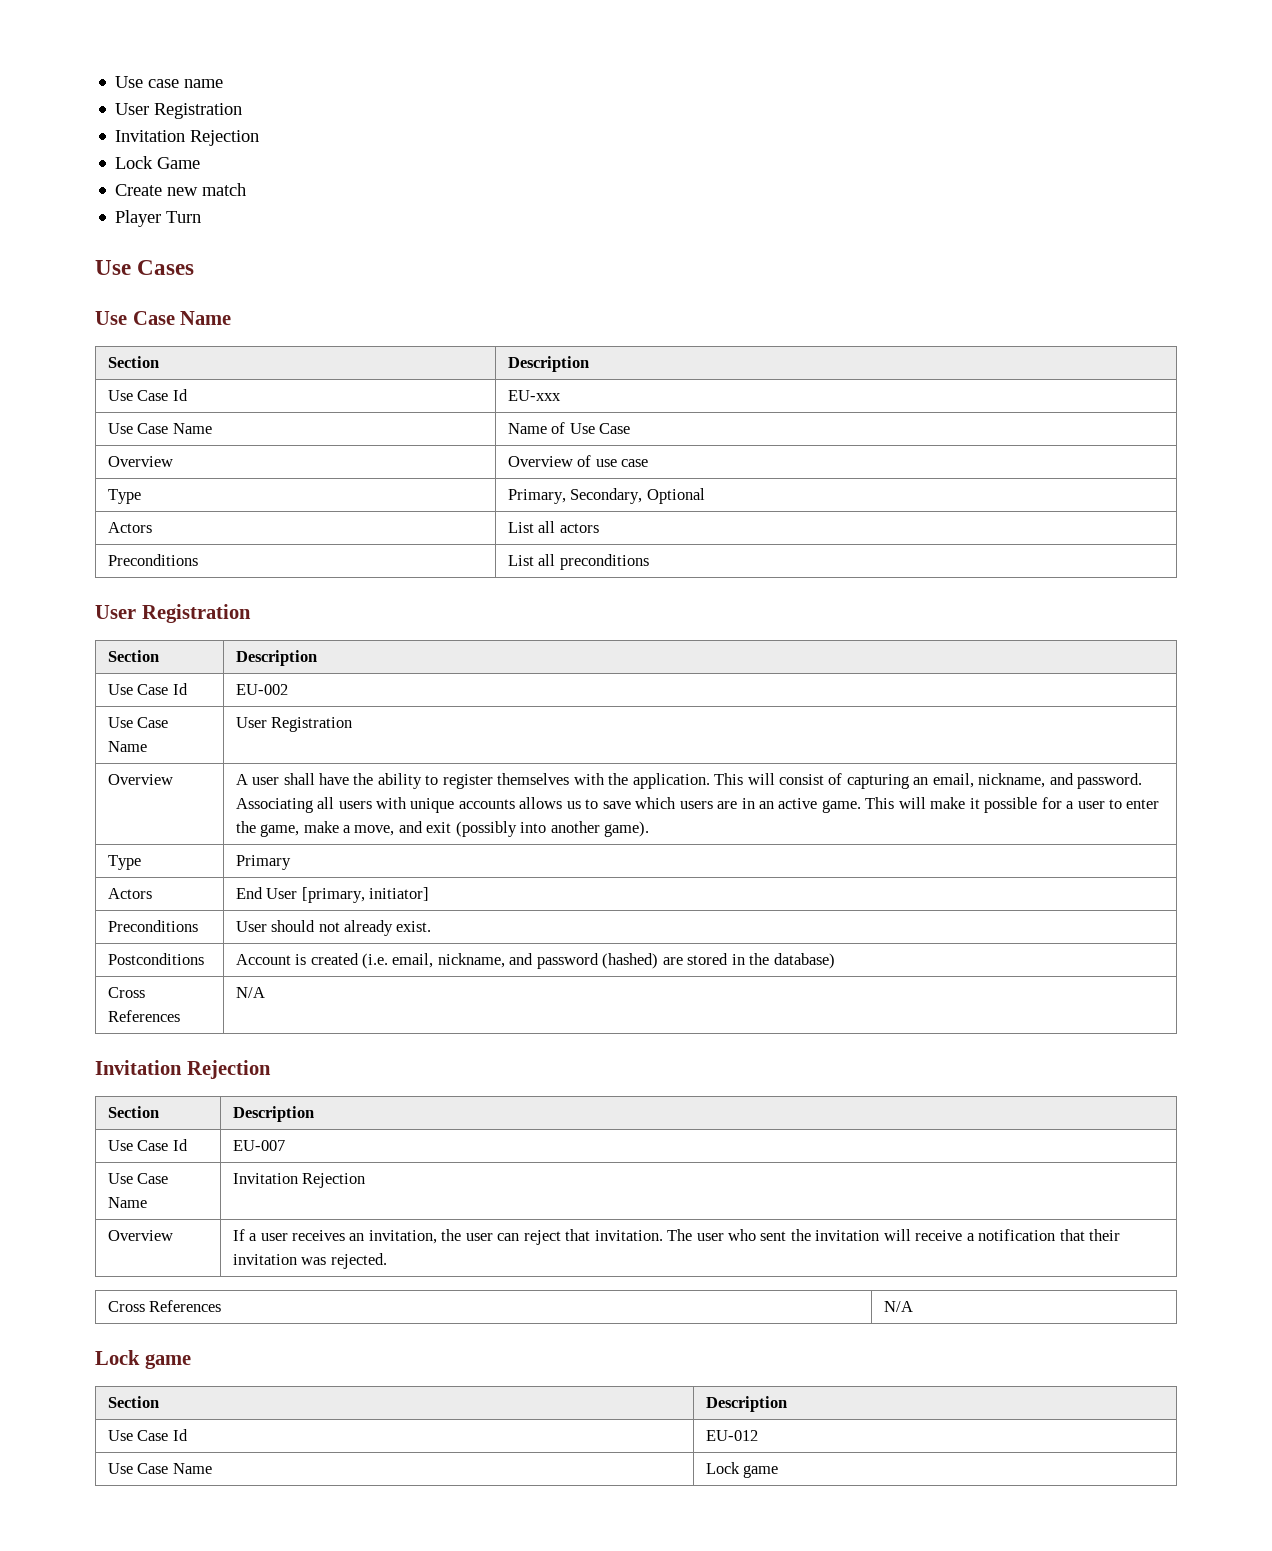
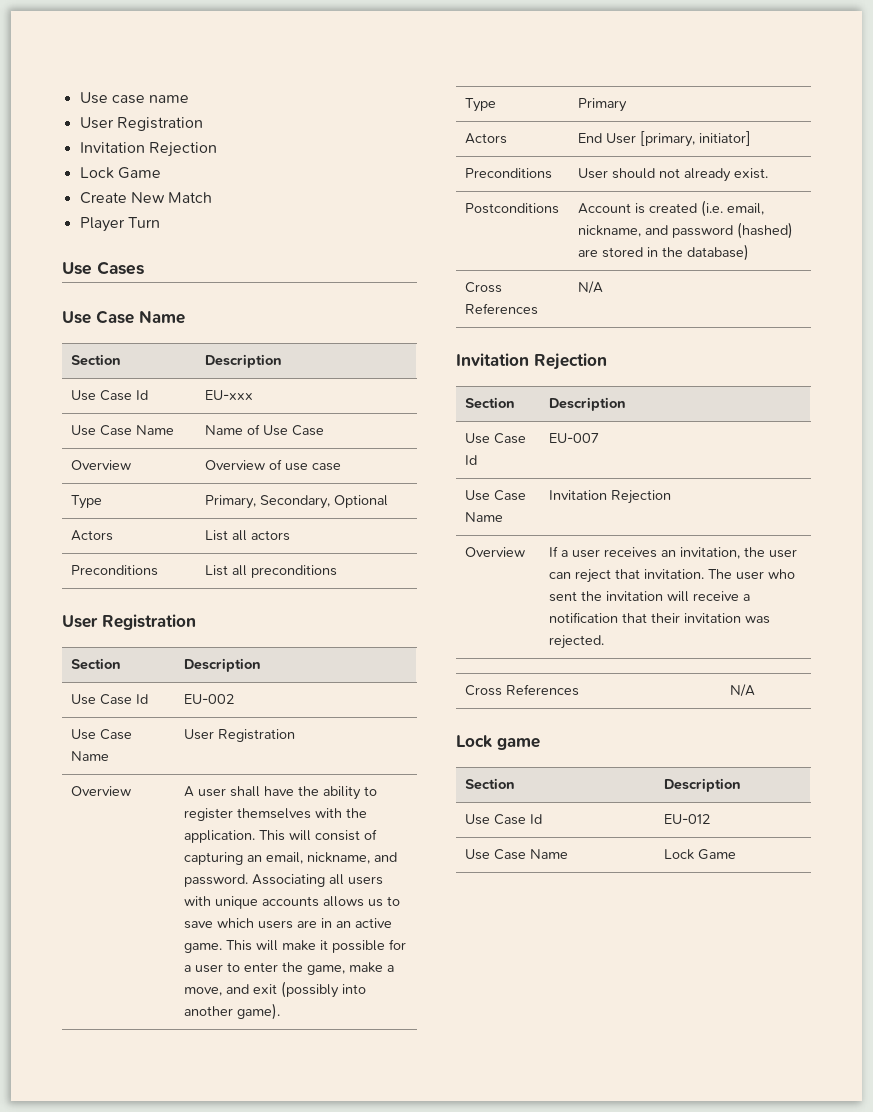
- Create new match
+ Create New Match
- Use Case Name | Lock game
+ Use Case Name | Lock Game

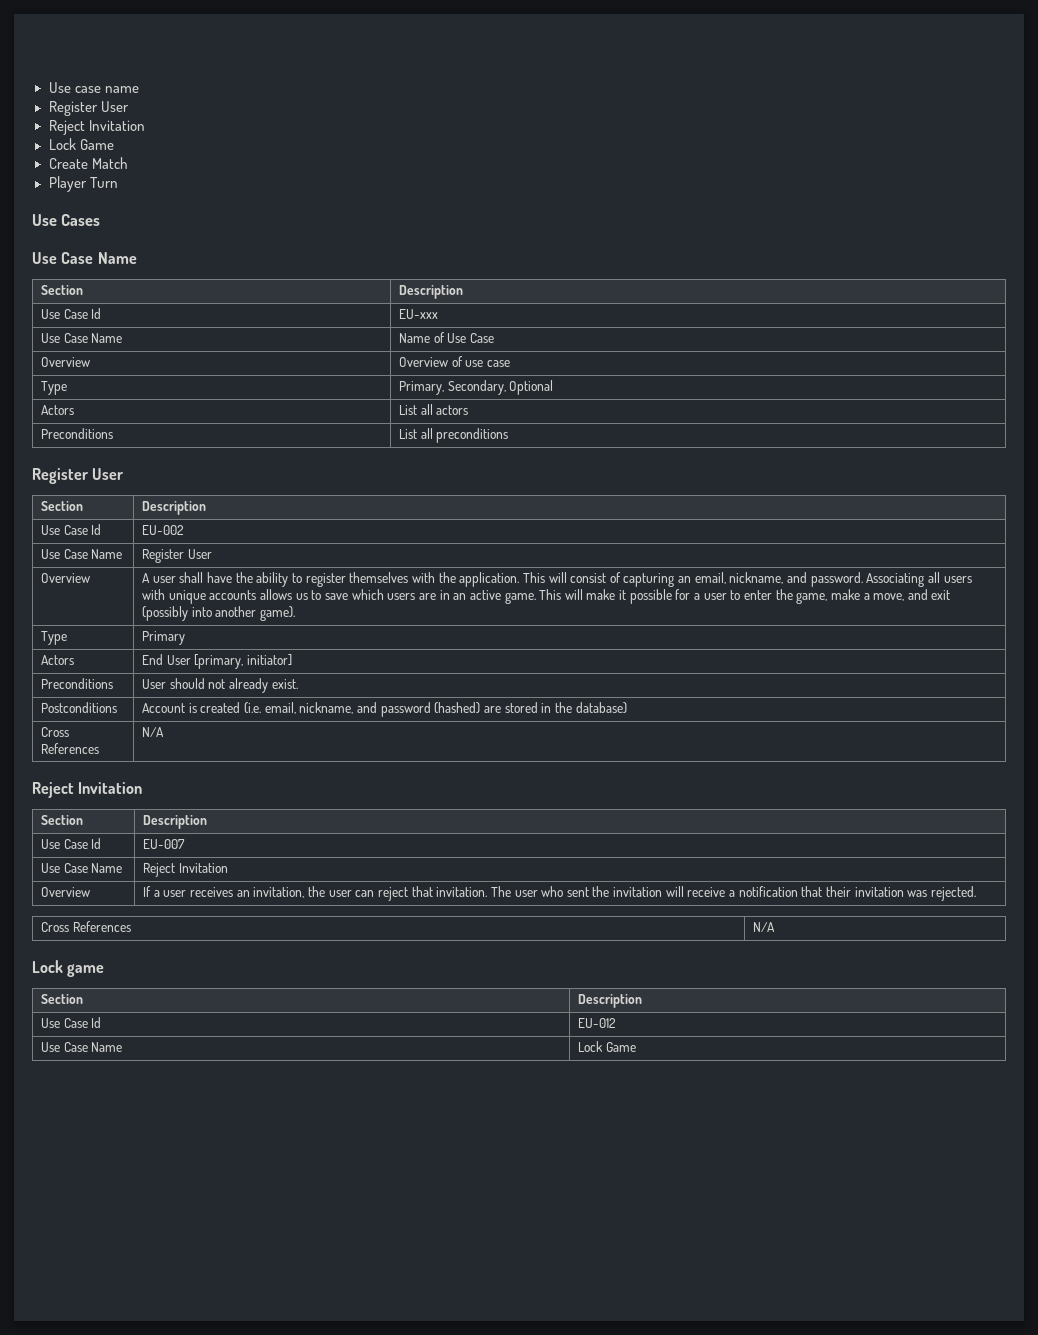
  Use case name
- User Registration
- Invitation Rejection
+ Register User
+ Reject Invitation
- Create New Match
+ Create Match
  Preconditions | List all preconditions
- User Registration
+ Register User
- Use Case Name | User Registration
+ Use Case Name | Register User
  Postconditions | Account is created (i.e. email, nickname, and password (hashed) are stored in the database)
  Cross References | N/A
- Invitation Rejection
+ Reject Invitation
- Use Case Name | Invitation Rejection
+ Use Case Name | Reject Invitation

